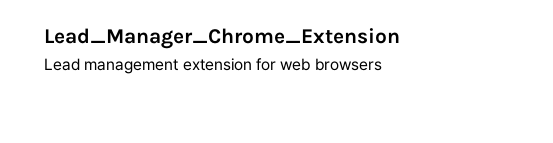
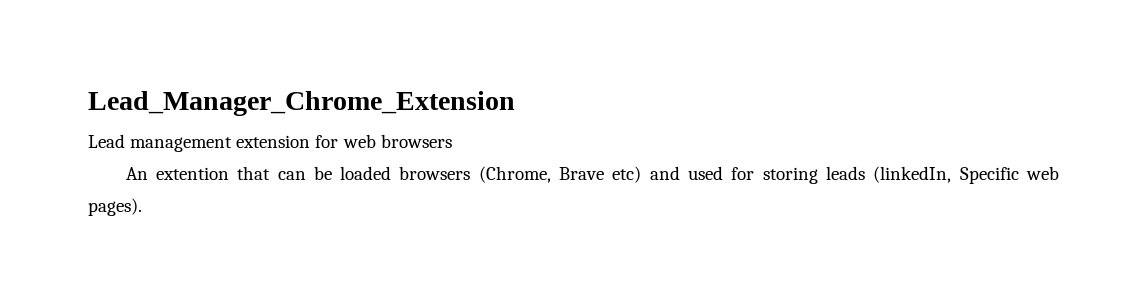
+ An extention that can be loaded browsers (Chrome, Brave etc) and used for storing leads (linkedIn, Specific web pages).

